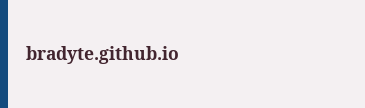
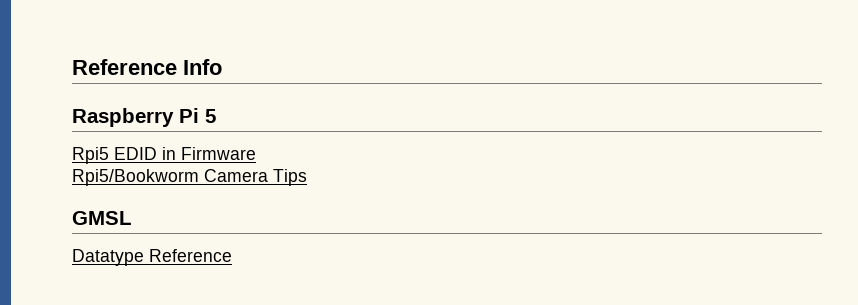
- bradyte.github.io
+ Reference Info
+ Raspberry Pi 5
+ Rpi5 EDID in Firmware
+ Rpi5/Bookworm Camera Tips
+ GMSL
+ Datatype Reference

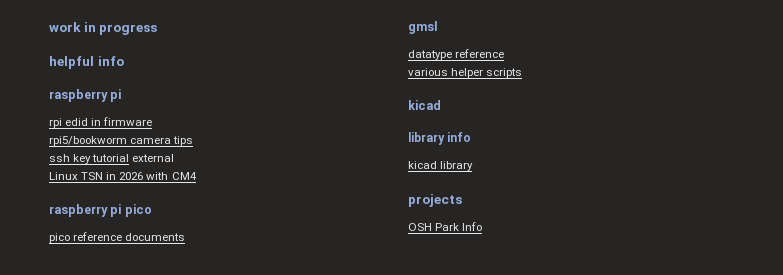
- Reference Info
- Raspberry Pi 5
- Rpi5 EDID in Firmware
- Rpi5/Bookworm Camera Tips
- GMSL
- Datatype Reference
+ work in progress
+ helpful info
+ raspberry pi
+ rpi edid in firmware
+ rpi5/bookworm camera tips
+ ssh key tutorial external
+ Linux TSN in 2026 with CM4
+ raspberry pi pico
+ pico reference documents
+ gmsl
+ datatype reference
+ various helper scripts
+ kicad
+ library info
+ kicad library
+ projects
+ OSH Park Info

